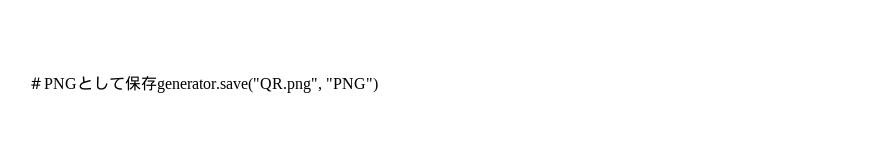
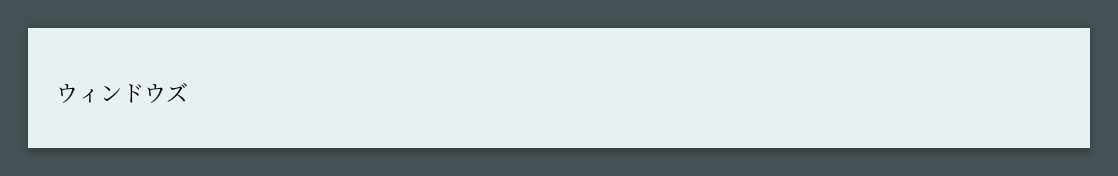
- ＃PNGとして保存generator.save("QR.png", "PNG")
+ ウィンドウズ

